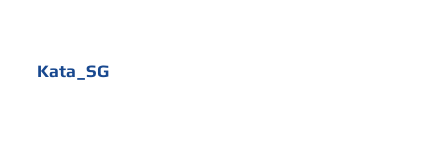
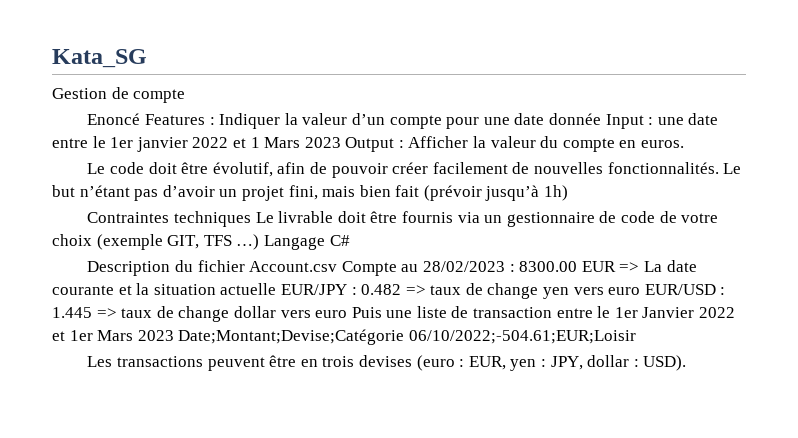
+ Gestion de compte
+ Enoncé Features : Indiquer la valeur d’un compte pour une date donnée Input : une date entre le 1er janvier 2022 et 1 Mars 2023 Output : Afficher la valeur du compte en euros.
+ Le code doit être évolutif, afin de pouvoir créer facilement de nouvelles fonctionnalités. Le but n’étant pas d’avoir un projet fini, mais bien fait (prévoir jusqu’à 1h)
+ Contraintes techniques Le livrable doit être fournis via un gestionnaire de code de votre choix (exemple GIT, TFS …) Langage C#
+ Description du fichier Account.csv Compte au 28/02/2023 : 8300.00 EUR => La date courante et la situation actuelle EUR/JPY : 0.482 => taux de change yen vers euro EUR/USD : 1.445 => taux de change dollar vers euro Puis une liste de transaction entre le 1er Janvier 2022 et 1er Mars 2023 Date;Montant;Devise;Catégorie 06/10/2022;-504.61;EUR;Loisir
+ Les transactions peuvent être en trois devises (euro : EUR, yen : JPY, dollar : USD).

